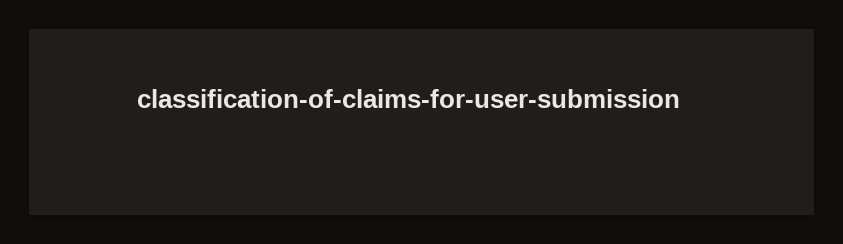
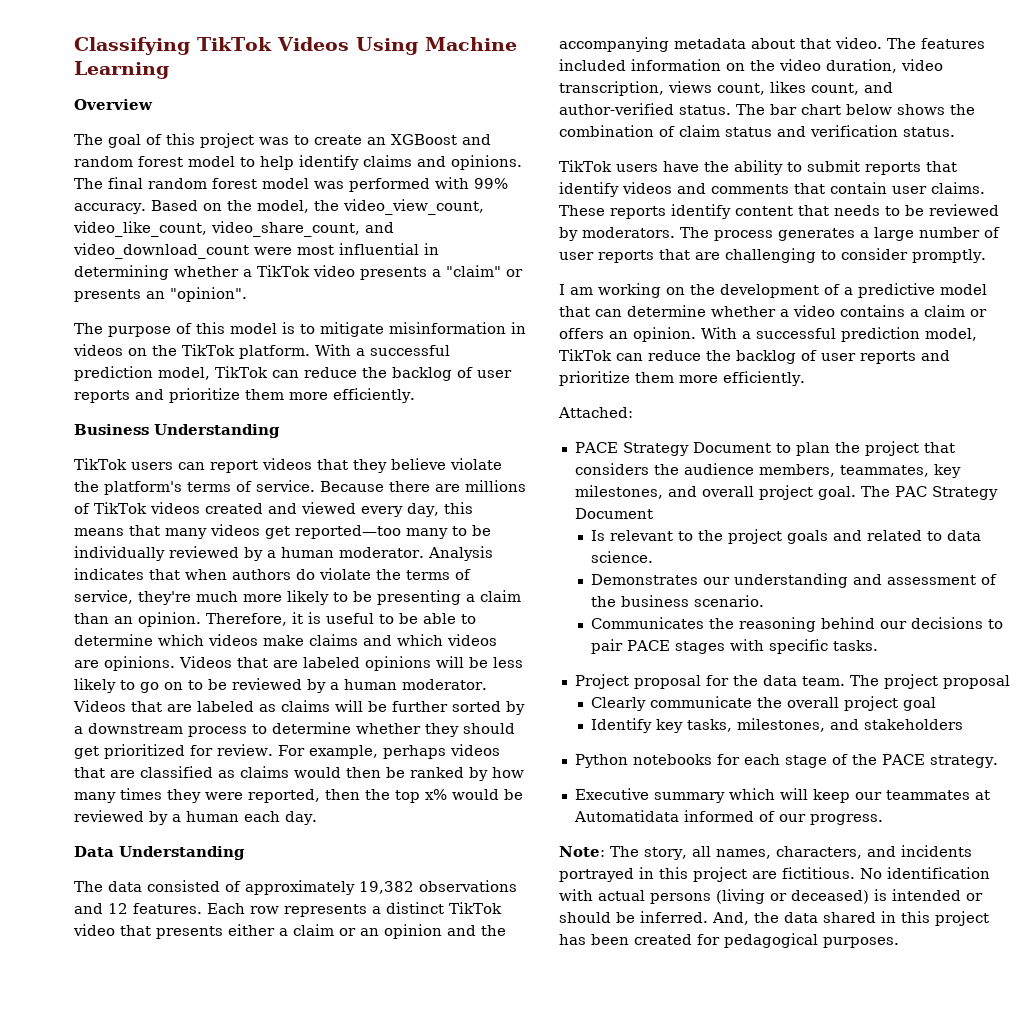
- classification-of-claims-for-user-submission
+ Classifying TikTok Videos Using Machine Learning
+ Overview
+ The goal of this project was to create an XGBoost and random forest model to help identify claims and opinions. The final random forest model was performed with 99% accuracy. Based on the model, the video_view_count, video_like_count, video_share_count, and video_download_count were most influential in determining whether a TikTok video presents a "claim" or presents an "opinion".
+ The purpose of this model is to mitigate misinformation in videos on the TikTok platform. With a successful prediction model, TikTok can reduce the backlog of user reports and prioritize them more efficiently.
+ Business Understanding
+ TikTok users can report videos that they believe violate the platform's terms of service. Because there are millions of TikTok videos created and viewed every day, this means that many videos get reported—too many to be individually reviewed by a human moderator. Analysis indicates that when authors do violate the terms of service, they're much more likely to be presenting a claim than an opinion. Therefore, it is useful to be able to determine which videos make claims and which videos are opinions. Videos that are labeled opinions will be less likely to go on to be reviewed by a human moderator. Videos that are labeled as claims will be further sorted by a downstream process to determine whether they should get prioritized for review. For example, perhaps videos that are classified as claims would then be ranked by how many times they were reported, then the top x% would be reviewed by a human each day.
+ Data Understanding
+ The data consisted of approximately 19,382 observations and 12 features. Each row represents a distinct TikTok video that presents either a claim or an opinion and the accompanying metadata about that video. The features included information on the video duration, video transcription, views count, likes count, and author-verified status. The bar chart below shows the combination of claim status and verification status.
+ TikTok users have the ability to submit reports that identify videos and comments that contain user claims. These reports identify content that needs to be reviewed by moderators. The process generates a large number of user reports that are challenging to consider promptly.
+ I am working on the development of a predictive model that can determine whether a video contains a claim or offers an opinion. With a successful prediction model, TikTok can reduce the backlog of user reports and prioritize them more efficiently.
+ Attached:
+ PACE Strategy Document to plan the project that considers the audience members, teammates, key milestones, and overall project goal. The PAC Strategy Document
+ Is relevant to the project goals and related to data science.
+ Demonstrates our understanding and assessment of the business scenario.
+ Communicates the reasoning behind our decisions to pair PACE stages with specific tasks.
+ Project proposal for the data team. The project proposal
+ Clearly communicate the overall project goal
+ Identify key tasks, milestones, and stakeholders
+ Python notebooks for each stage of the PACE strategy.
+ Executive summary which will keep our teammates at Automatidata informed of our progress.
+ Note: The story, all names, characters, and incidents portrayed in this project are fictitious. No identification with actual persons (living or deceased) is intended or should be inferred. And, the data shared in this project has been created for pedagogical purposes.

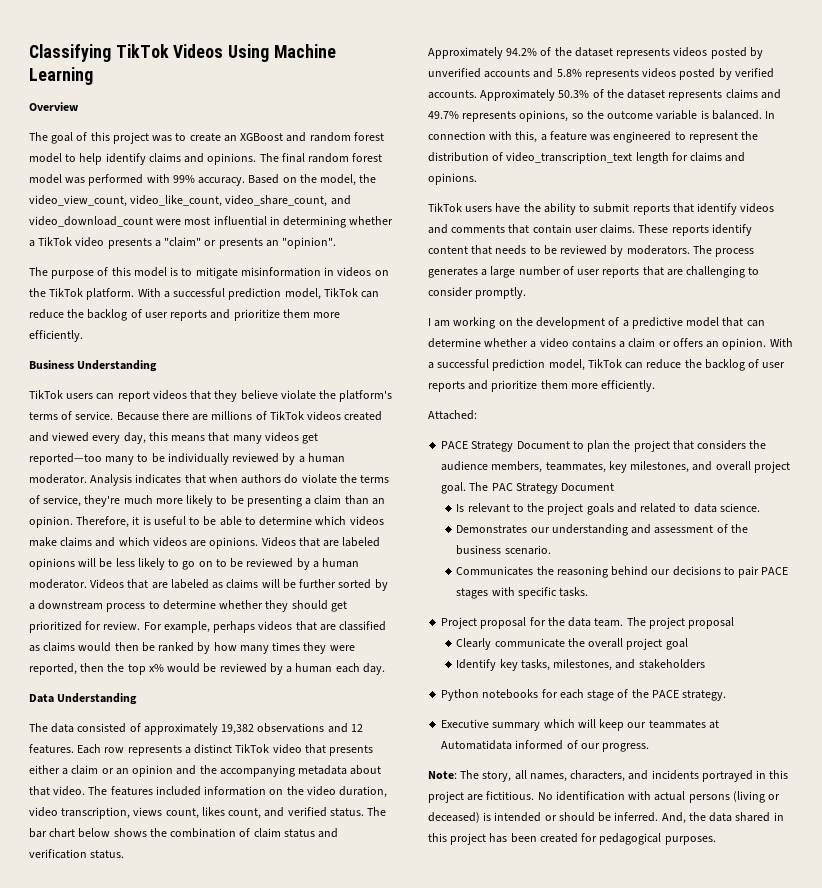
- The features included information on the video duration, video transcription, views count, likes count, and author-verified status.
+ The features included information on the video duration, video transcription, views count, likes count, and verified status.
+ Approximately 94.2% of the dataset represents videos posted by unverified accounts and 5.8% represents videos posted by verified accounts. Approximately 50.3% of the dataset represents claims and 49.7% represents opinions, so the outcome variable is balanced. In connection with this, a feature was engineered to represent the distribution of video_transcription_text length for claims and opinions.

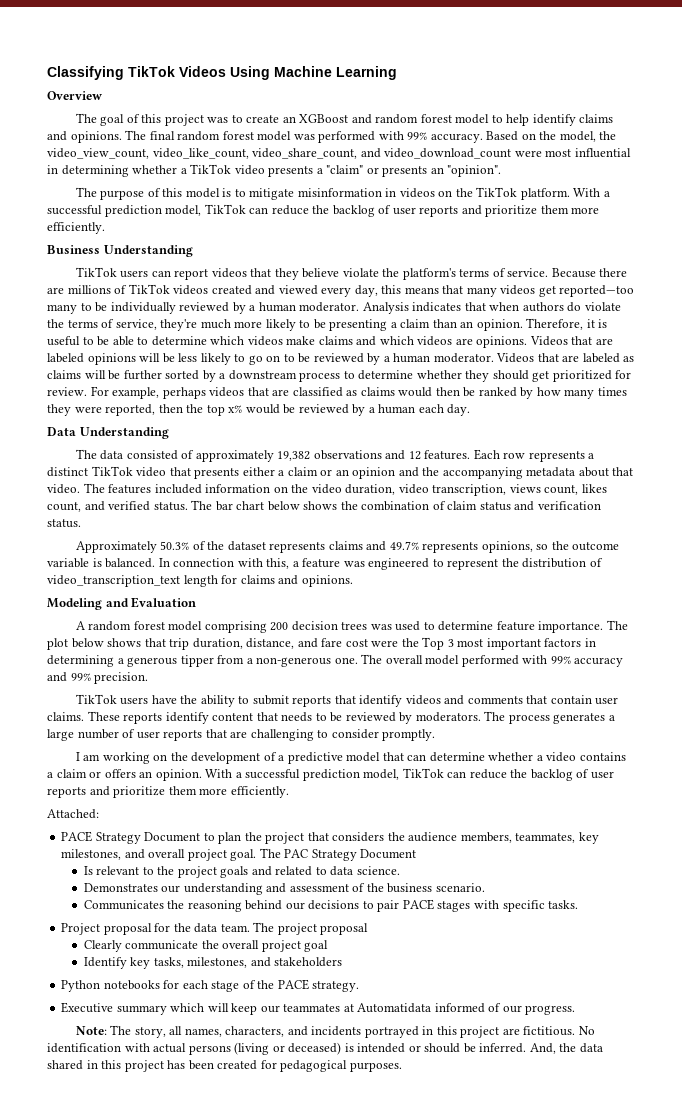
- Approximately 94.2% of the dataset represents videos posted by unverified accounts and 5.8% represents videos posted by verified accounts. Approximately 50.3% of the dataset represents claims and 49.7% represents opinions, so the outcome variable is balanced.
+ Approximately 50.3% of the dataset represents claims and 49.7% represents opinions, so the outcome variable is balanced.
+ Modeling and Evaluation
+ A random forest model comprising 200 decision trees was used to determine feature importance. The plot below shows that trip duration, distance, and fare cost were the Top 3 most important factors in determining a generous tipper from a non-generous one. The overall model performed with 99% accuracy and 99% precision.

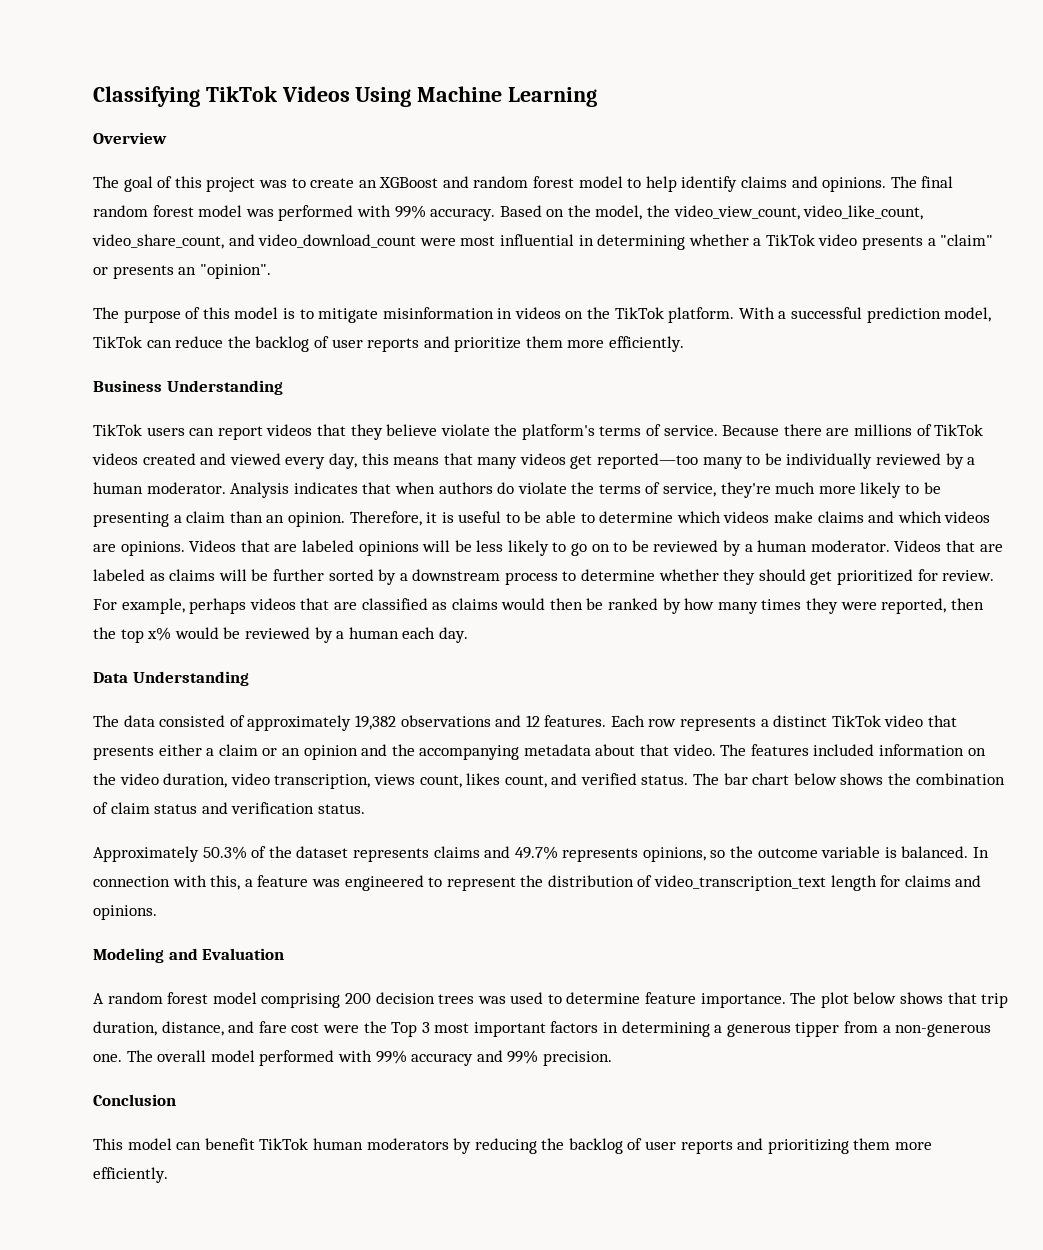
- TikTok users have the ability to submit reports that identify videos and comments that contain user claims. These reports identify content that needs to be reviewed by moderators. The process generates a large number of user reports that are challenging to consider promptly.
- I am working on the development of a predictive model that can determine whether a video contains a claim or offers an opinion. With a successful prediction model, TikTok can reduce the backlog of user reports and prioritize them more efficiently.
- Attached:
- PACE Strategy Document to plan the project that considers the audience members, teammates, key milestones, and overall project goal. The PAC Strategy Document
- Is relevant to the project goals and related to data science.
- Demonstrates our understanding and assessment of the business scenario.
- Communicates the reasoning behind our decisions to pair PACE stages with specific tasks.
- Project proposal for the data team. The project proposal
- Clearly communicate the overall project goal
- Identify key tasks, milestones, and stakeholders
- Python notebooks for each stage of the PACE strategy.
- Executive summary which will keep our teammates at Automatidata informed of our progress.
- Note: The story, all names, characters, and incidents portrayed in this project are fictitious. No identification with actual persons (living or deceased) is intended or should be inferred. And, the data shared in this project has been created for pedagogical purposes.
+ Conclusion
+ This model can benefit TikTok human moderators by reducing the backlog of user reports and prioritizing them more efficiently.

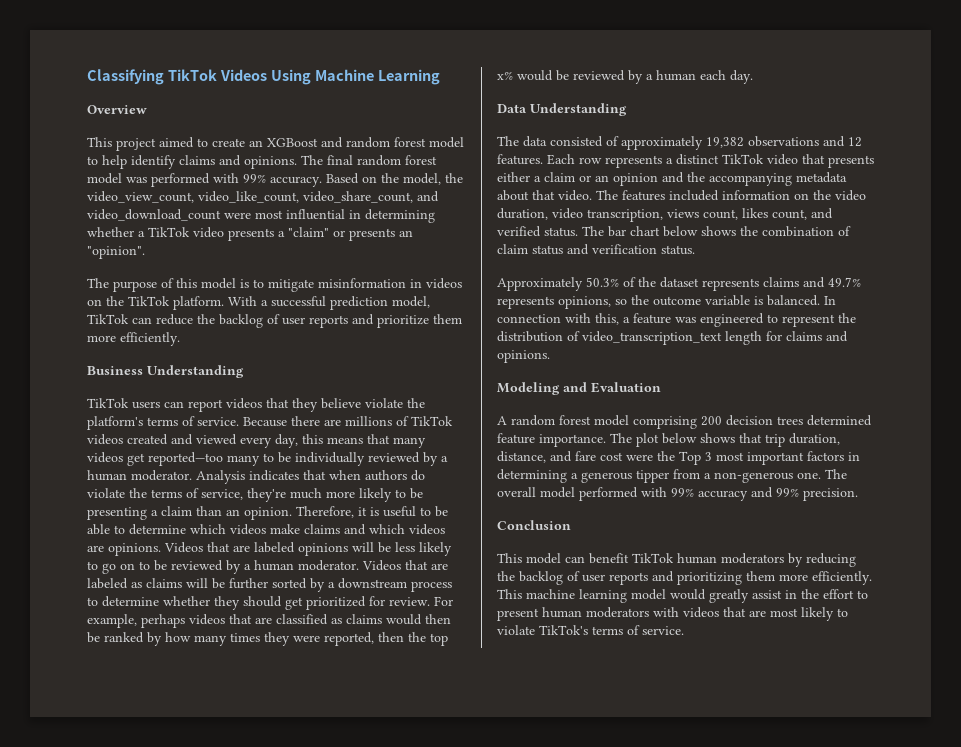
- The goal of this project was to create an XGBoost and random forest model to help identify claims and opinions.
+ This project aimed to create an XGBoost and random forest model to help identify claims and opinions.
- A random forest model comprising 200 decision trees was used to determine feature importance.
+ A random forest model comprising 200 decision trees determined feature importance.
+ This machine learning model would greatly assist in the effort to present human moderators with videos that are most likely to violate TikTok's terms of service.

